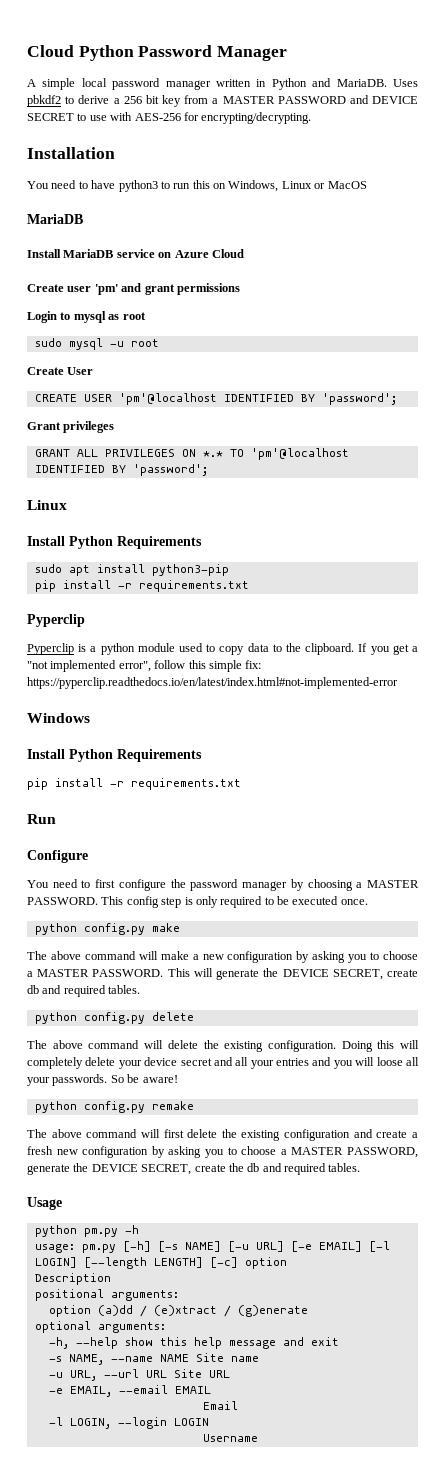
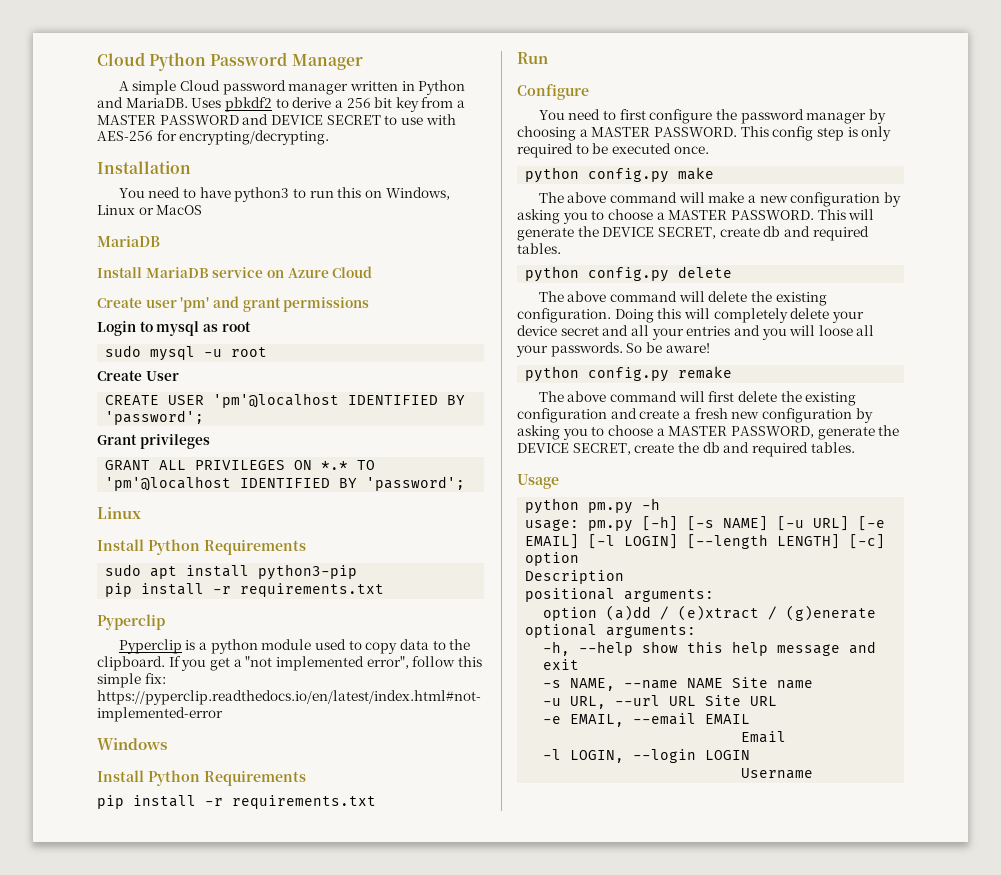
- A simple local password manager written in Python and MariaDB.
+ A simple Cloud password manager written in Python and MariaDB.

